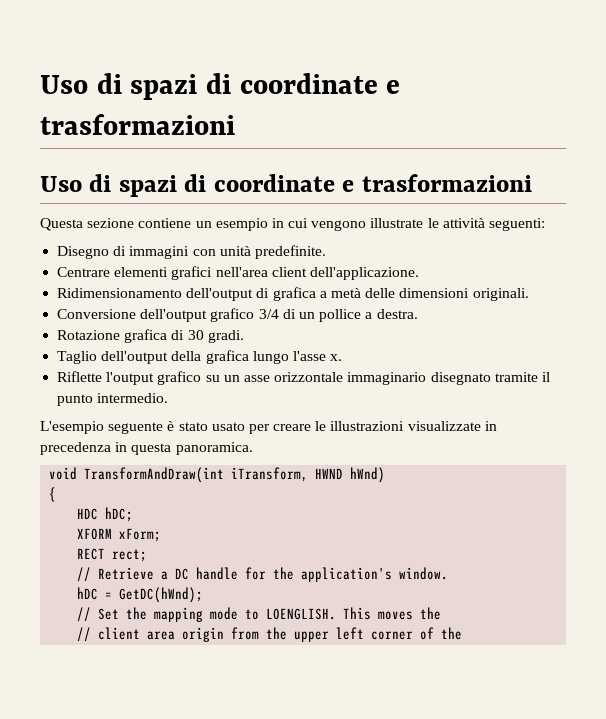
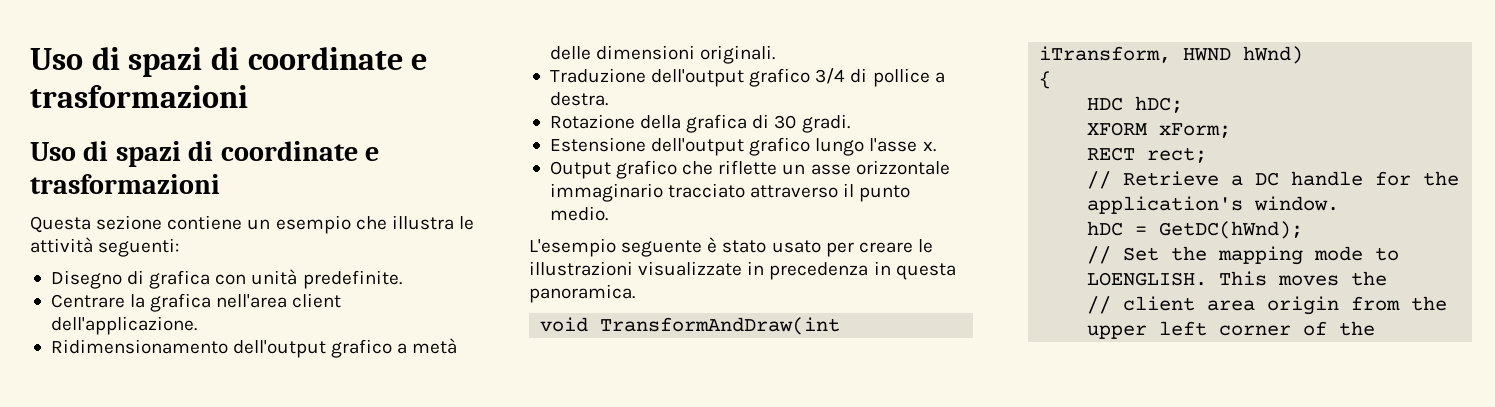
- Questa sezione contiene un esempio in cui vengono illustrate le attività seguenti:
+ Questa sezione contiene un esempio che illustra le attività seguenti:
- Disegno di immagini con unità predefinite.
+ Disegno di grafica con unità predefinite.
- Centrare elementi grafici nell'area client dell'applicazione.
+ Centrare la grafica nell'area client dell'applicazione.
- Ridimensionamento dell'output di grafica a metà delle dimensioni originali.
+ Ridimensionamento dell'output grafico a metà delle dimensioni originali.
- Conversione dell'output grafico 3/4 di un pollice a destra.
+ Traduzione dell'output grafico 3/4 di pollice a destra.
- Rotazione grafica di 30 gradi.
+ Rotazione della grafica di 30 gradi.
- Taglio dell'output della grafica lungo l'asse x.
+ Estensione dell'output grafico lungo l'asse x.
- Riflette l'output grafico su un asse orizzontale immaginario disegnato tramite il punto intermedio.
+ Output grafico che riflette un asse orizzontale immaginario tracciato attraverso il punto medio.

